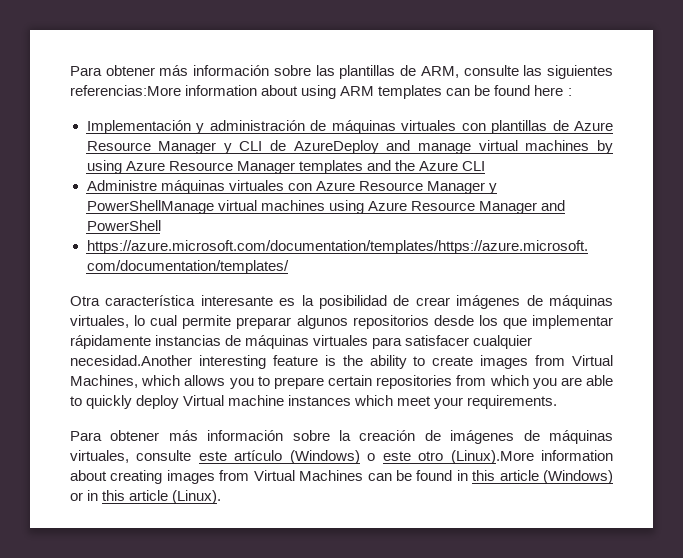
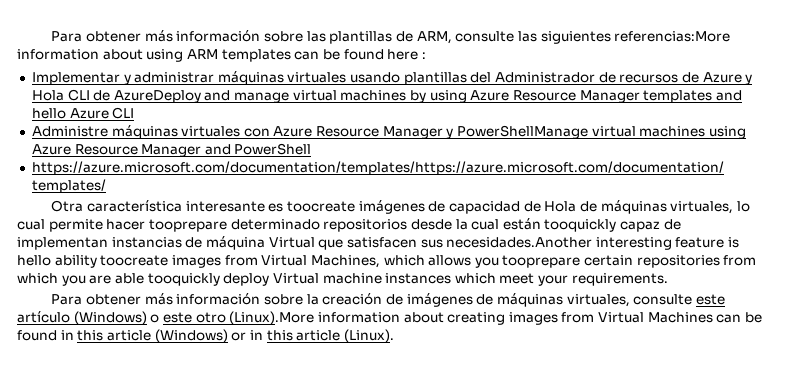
- Implementación y administración de máquinas virtuales con plantillas de Azure Resource Manager y CLI de AzureDeploy and manage virtual machines by using Azure Resource Manager templates and the Azure CLI
+ Implementar y administrar máquinas virtuales usando plantillas del Administrador de recursos de Azure y Hola CLI de AzureDeploy and manage virtual machines by using Azure Resource Manager templates and hello Azure CLI
- Otra característica interesante es la posibilidad de crear imágenes de máquinas virtuales, lo cual permite preparar algunos repositorios desde los que implementar rápidamente instancias de máquinas virtuales para satisfacer cualquier necesidad.Another interesting feature is the ability to create images from Virtual Machines, which allows you to prepare certain repositories from which you are able to quickly deploy Virtual machine instances which meet your requirements.
+ Otra característica interesante es toocreate imágenes de capacidad de Hola de máquinas virtuales, lo cual permite hacer tooprepare determinado repositorios desde la cual están tooquickly capaz de implementan instancias de máquina Virtual que satisfacen sus necesidades.Another interesting feature is hello ability toocreate images from Virtual Machines, which allows you tooprepare certain repositories from which you are able tooquickly deploy Virtual machine instances which meet your requirements.

